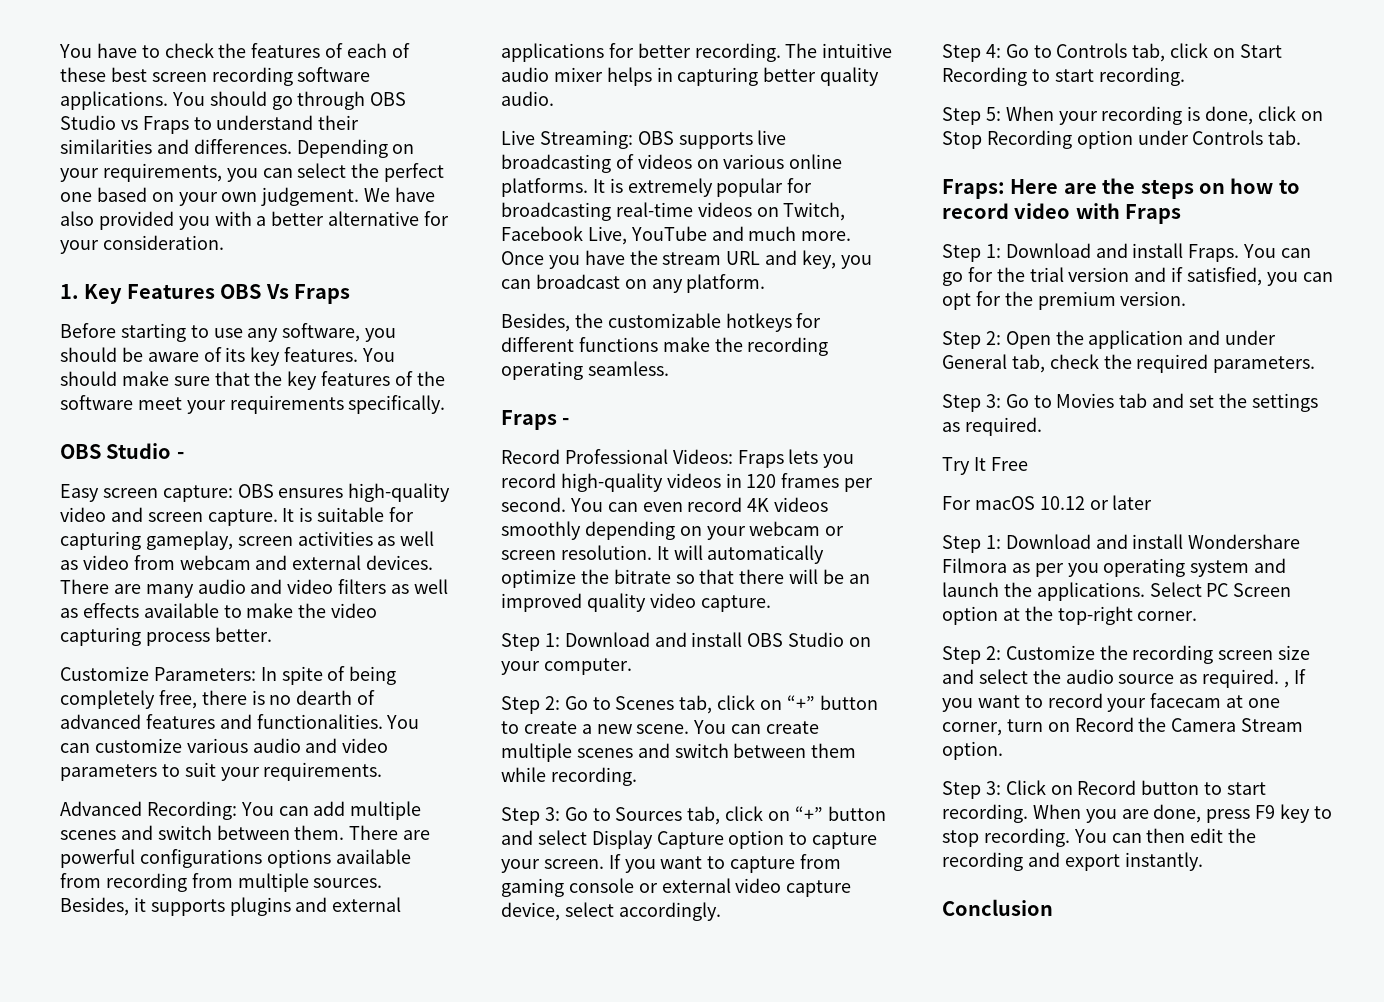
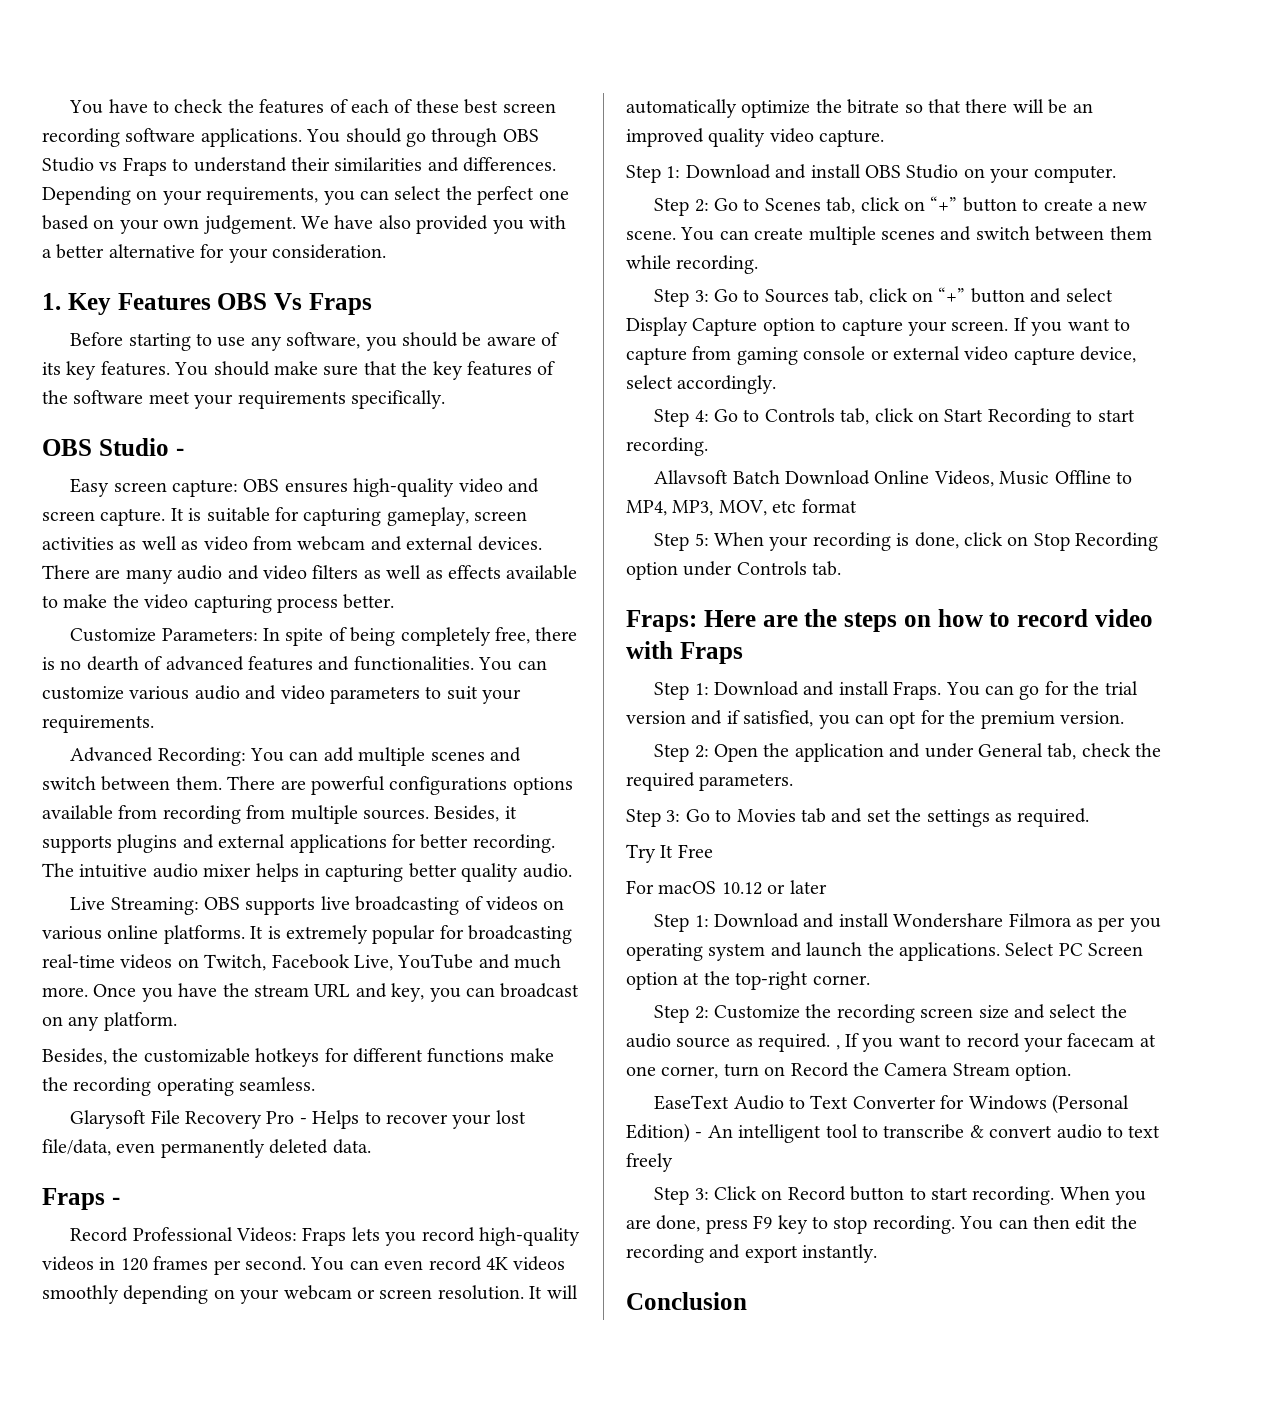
+ Glarysoft File Recovery Pro - Helps to recover your lost file/data, even permanently deleted data.
+ Allavsoft Batch Download Online Videos, Music Offline to MP4, MP3, MOV, etc format
+ EaseText Audio to Text Converter for Windows (Personal Edition) - An intelligent tool to transcribe & convert audio to text freely

